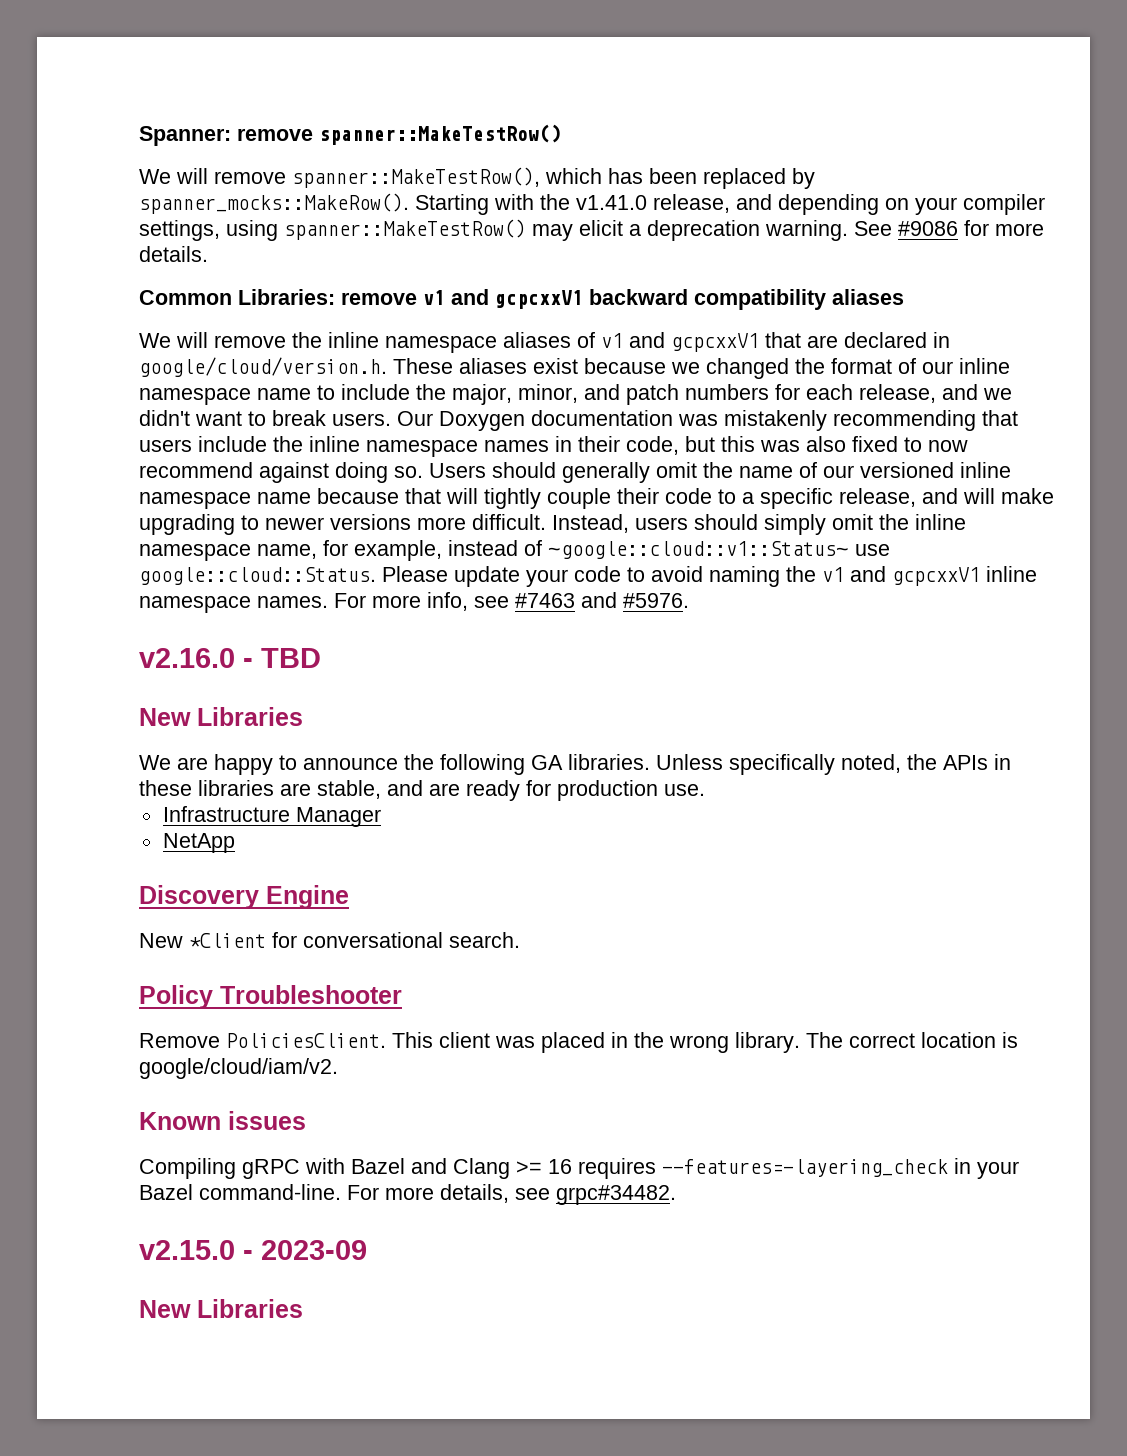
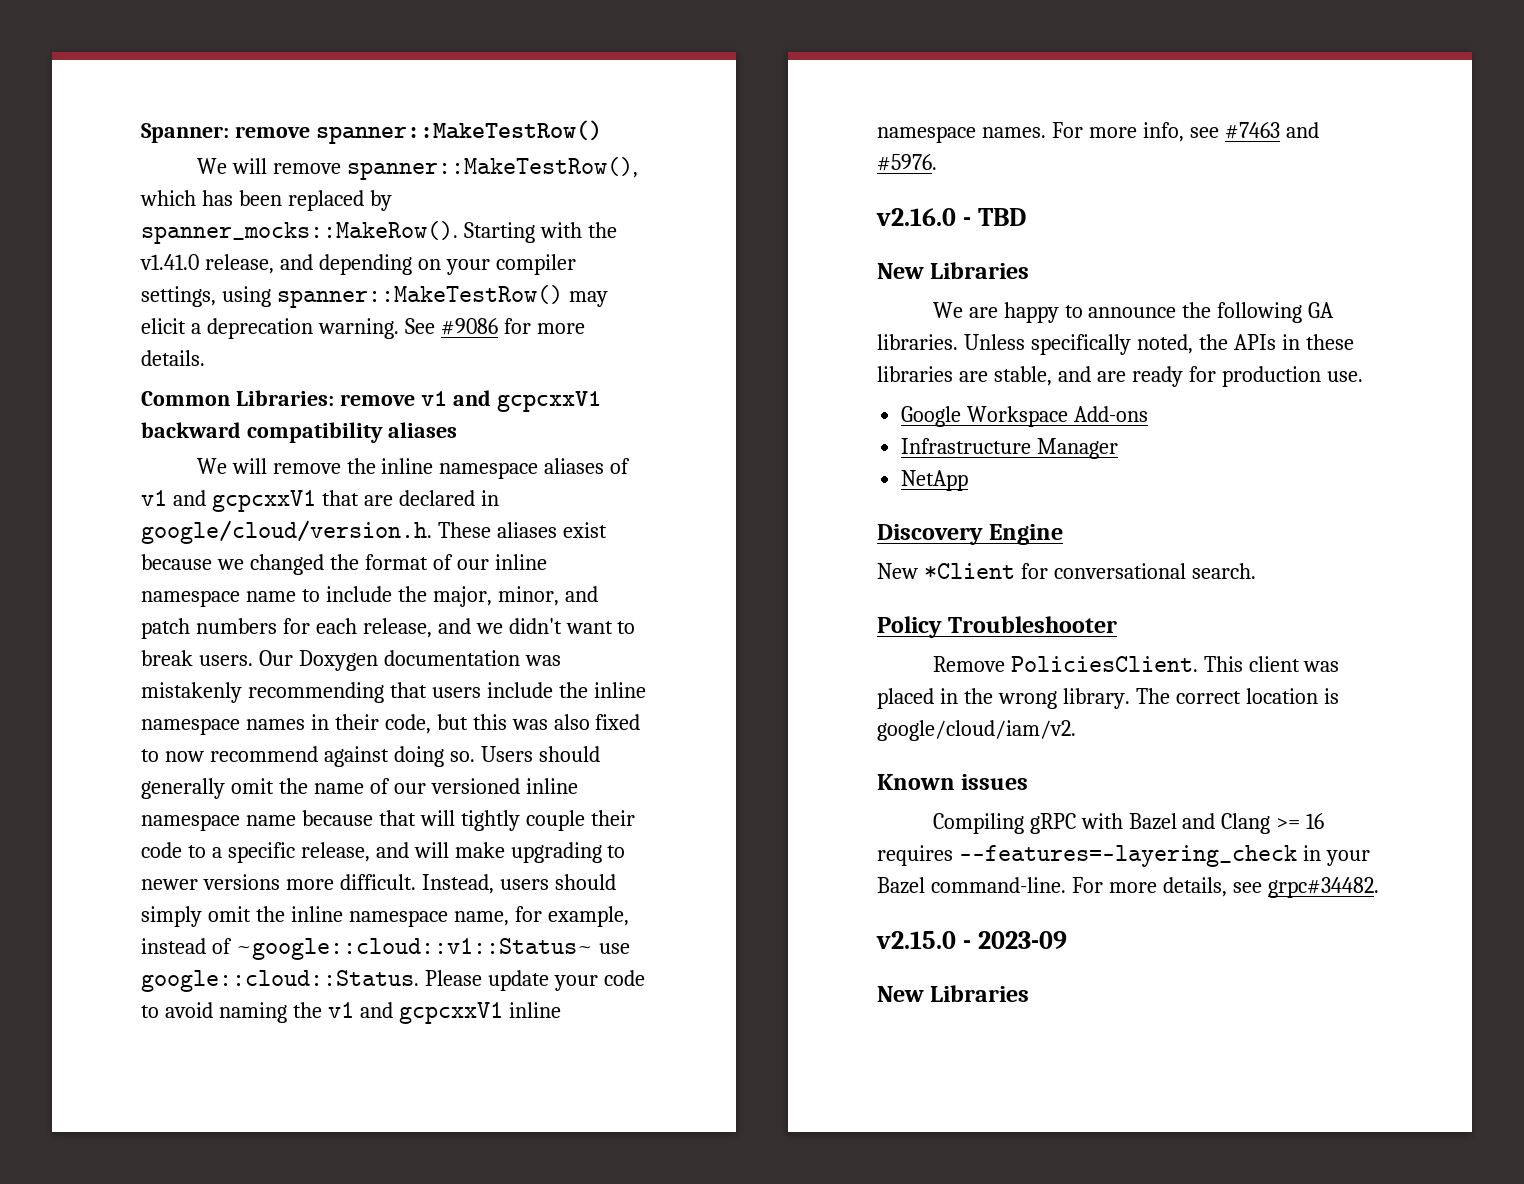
+ Google Workspace Add-ons

